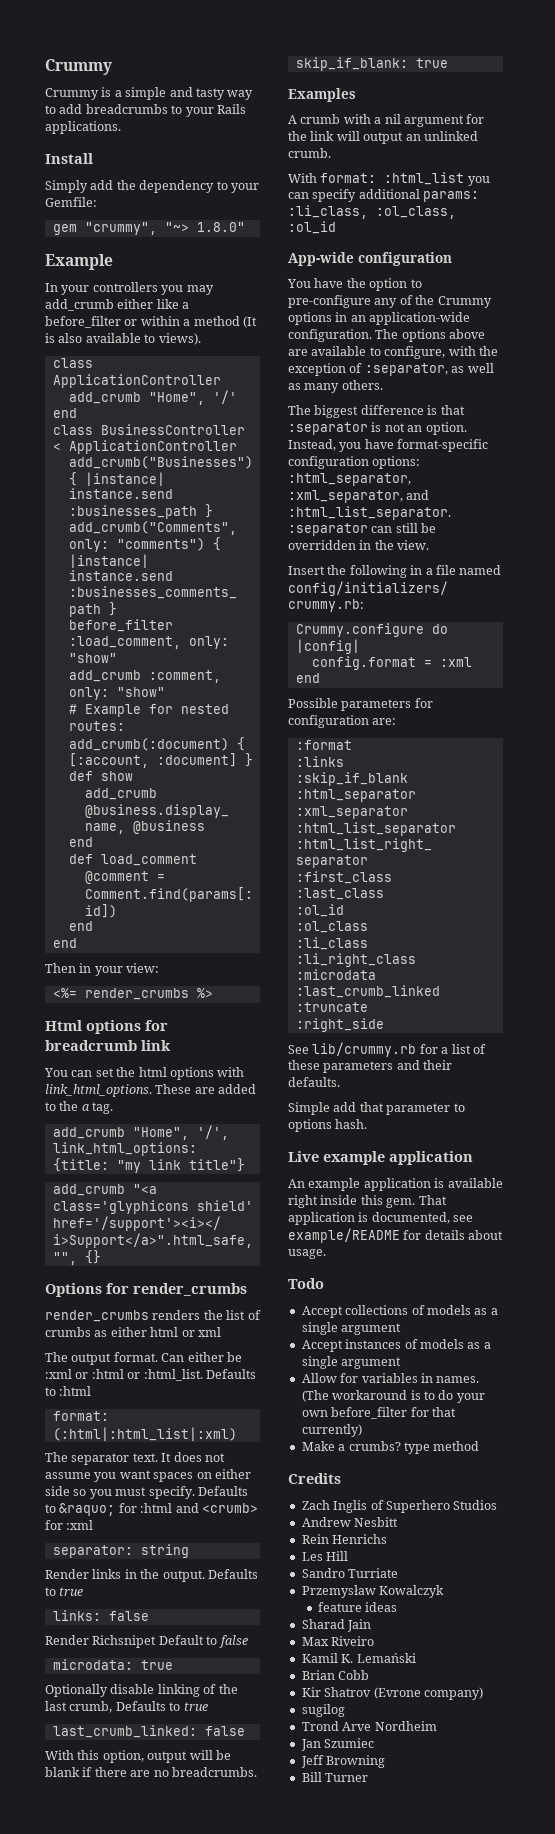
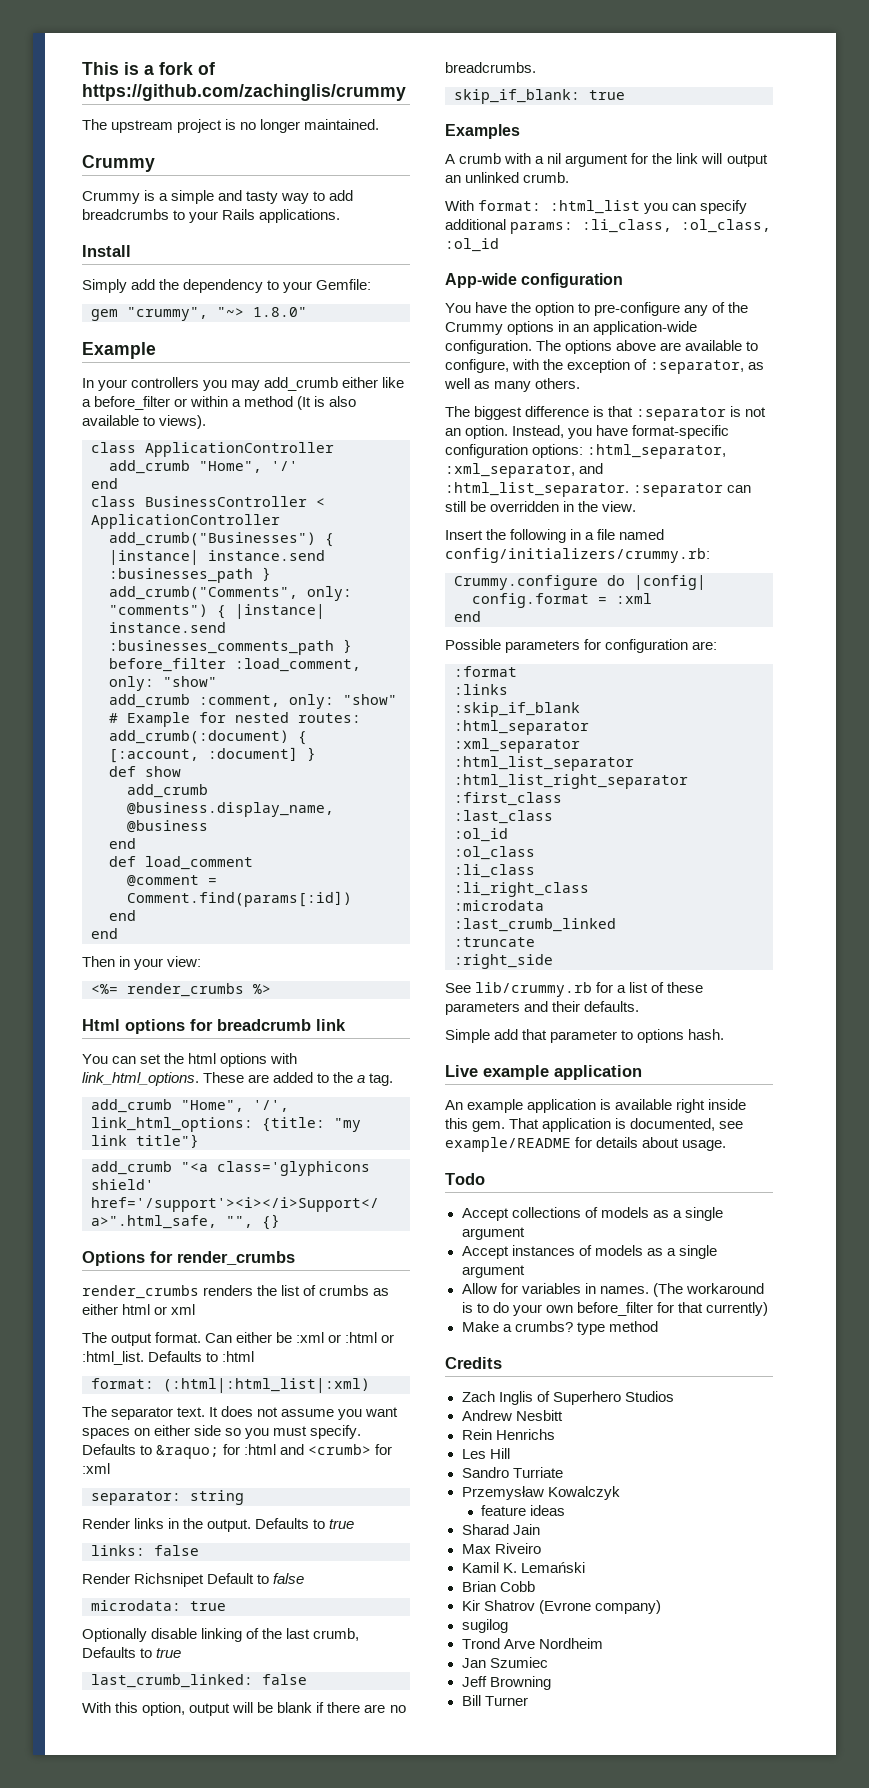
+ This is a fork of https://github.com/zachinglis/crummy
+ The upstream project is no longer maintained.

